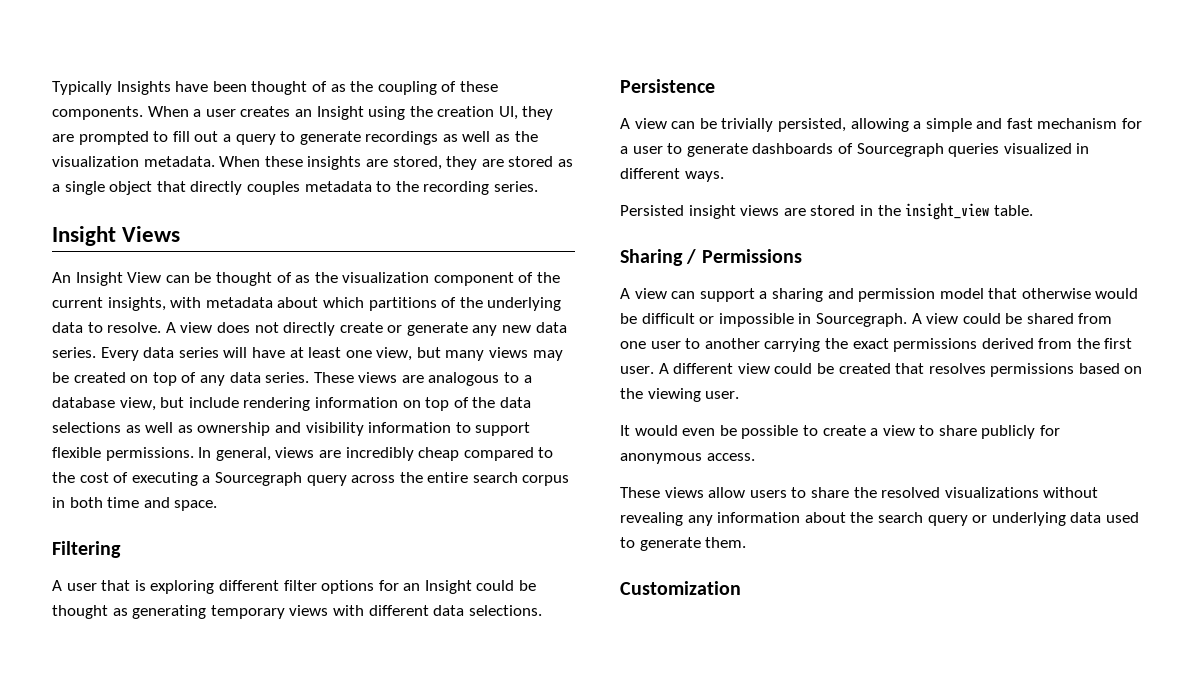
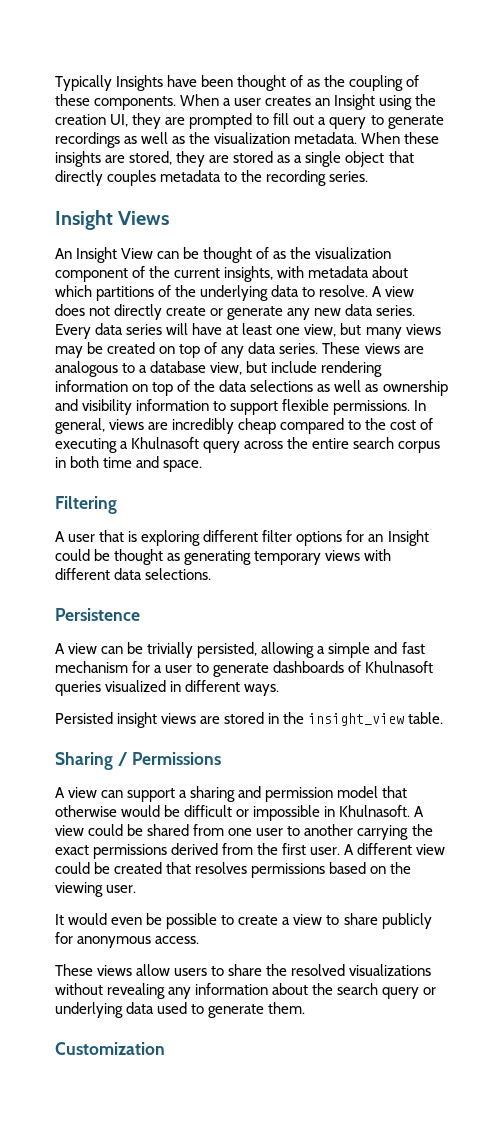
- In general, views are incredibly cheap compared to the cost of executing a Sourcegraph query across the entire search corpus in both time and space.
+ In general, views are incredibly cheap compared to the cost of executing a Khulnasoft query across the entire search corpus in both time and space.
- A view can be trivially persisted, allowing a simple and fast mechanism for a user to generate dashboards of Sourcegraph queries visualized in different ways.
+ A view can be trivially persisted, allowing a simple and fast mechanism for a user to generate dashboards of Khulnasoft queries visualized in different ways.
- A view can support a sharing and permission model that otherwise would be difficult or impossible in Sourcegraph.
+ A view can support a sharing and permission model that otherwise would be difficult or impossible in Khulnasoft.

